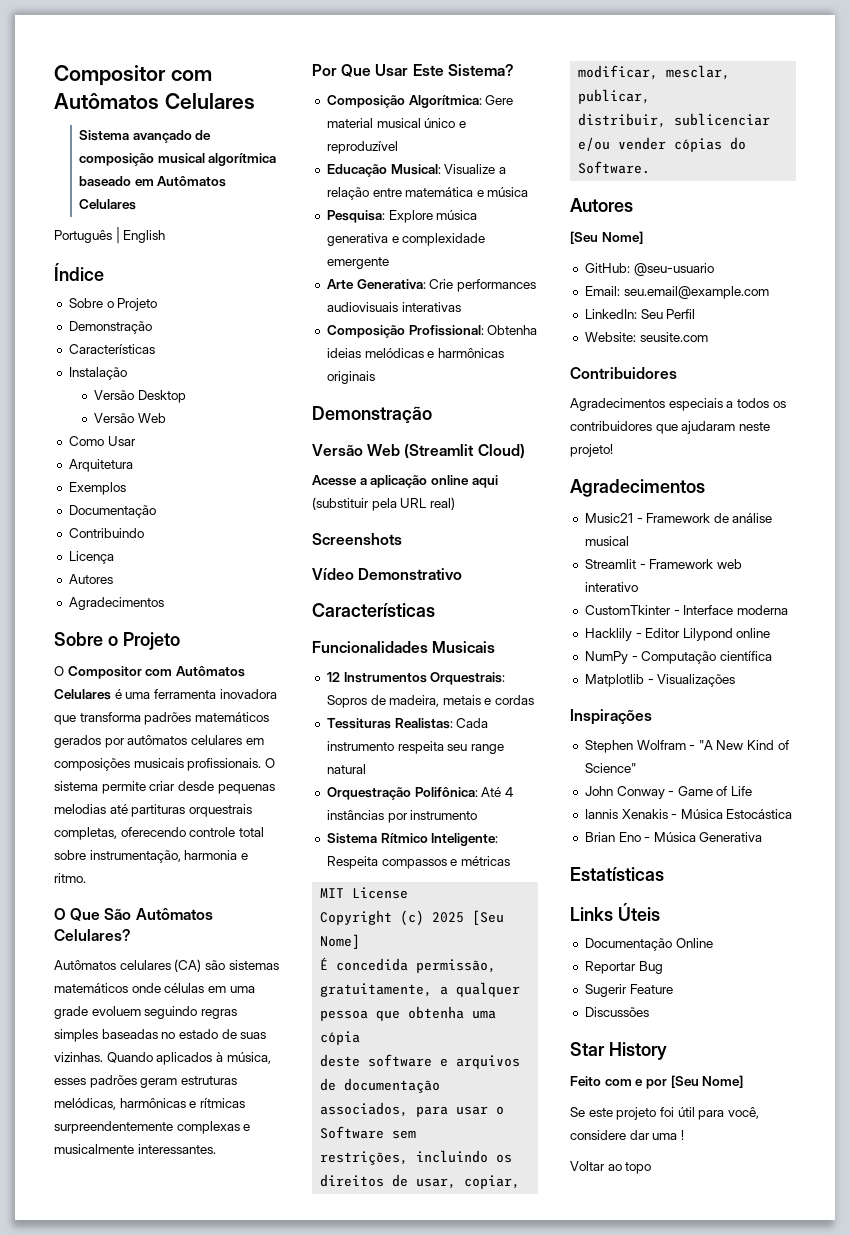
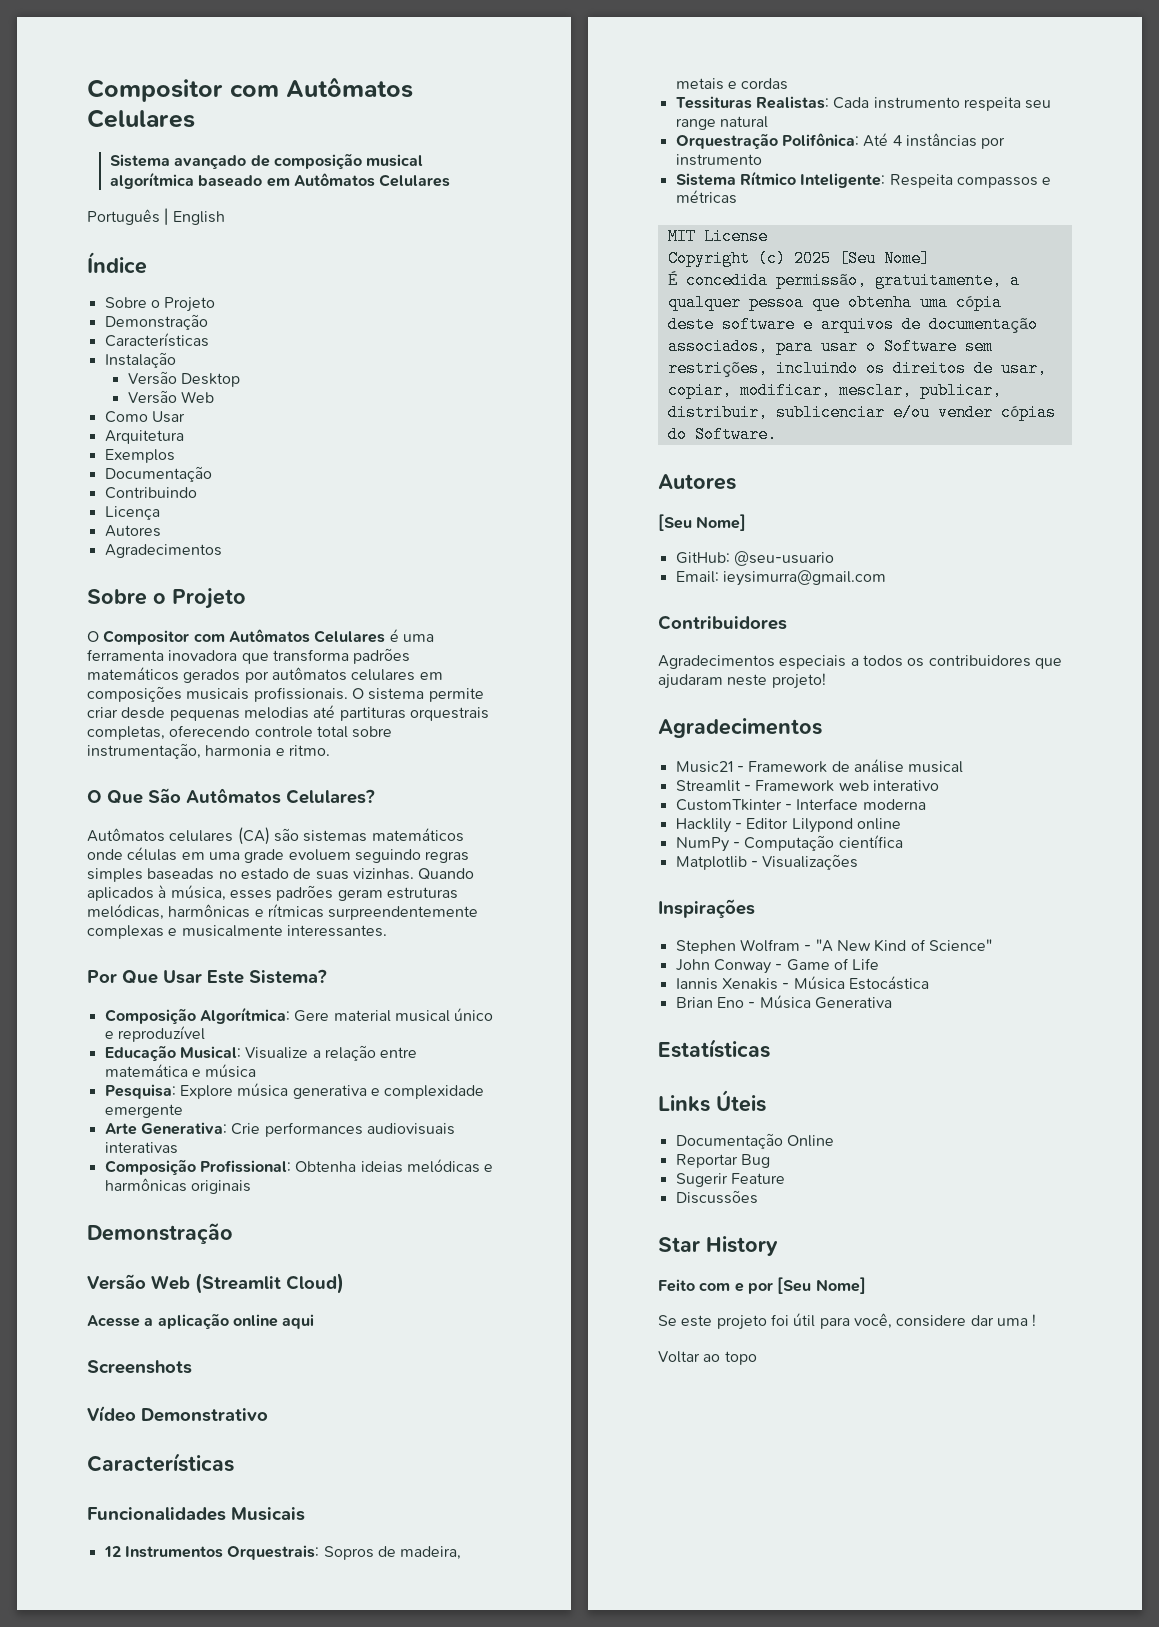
- Acesse a aplicação online aqui (substituir pela URL real)
+ Acesse a aplicação online aqui
- Email: seu.email@example.com
- LinkedIn: Seu Perfil
- Website: seusite.com
+ Email: ieysimurra@gmail.com

